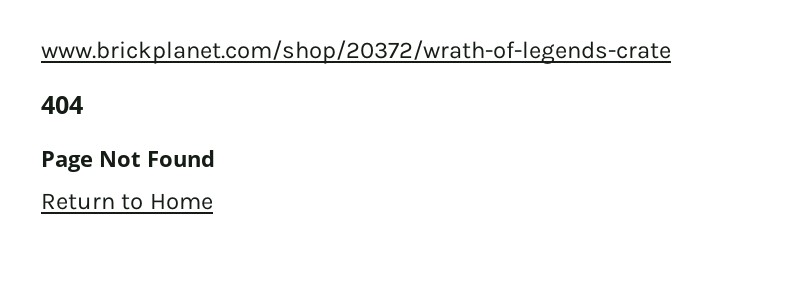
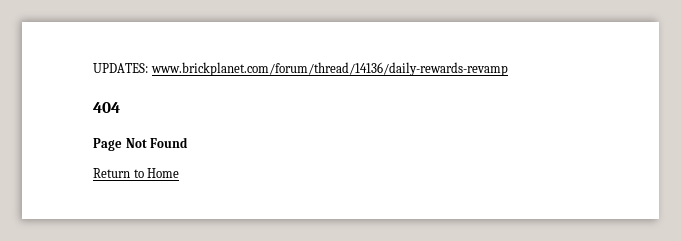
- www.brickplanet.com/shop/20372/wrath-of-legends-crate
+ UPDATES: www.brickplanet.com/forum/thread/14136/daily-rewards-revamp

